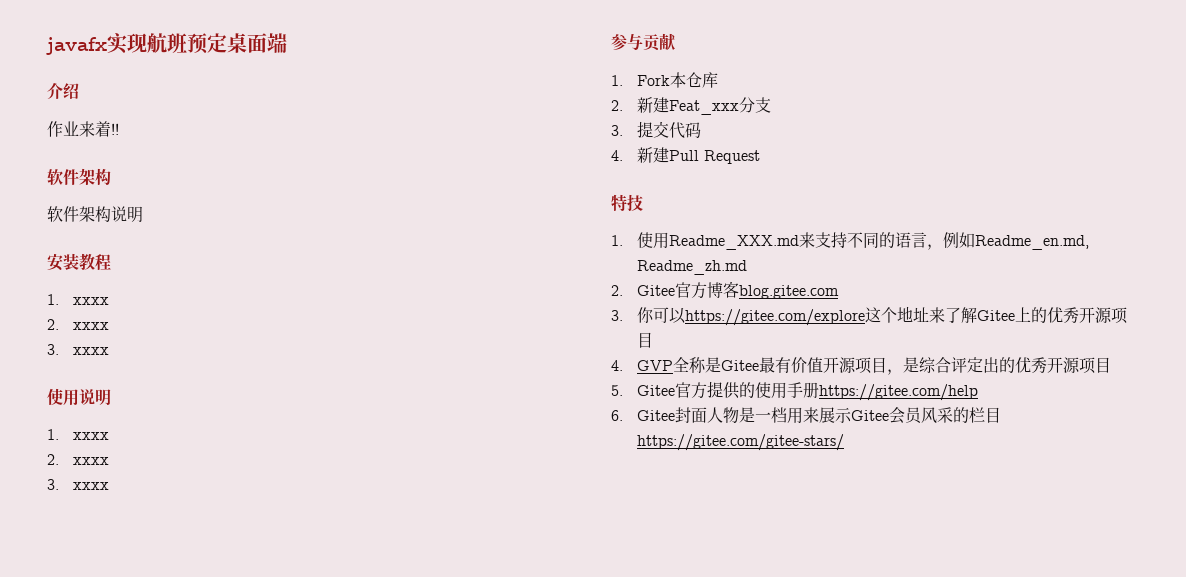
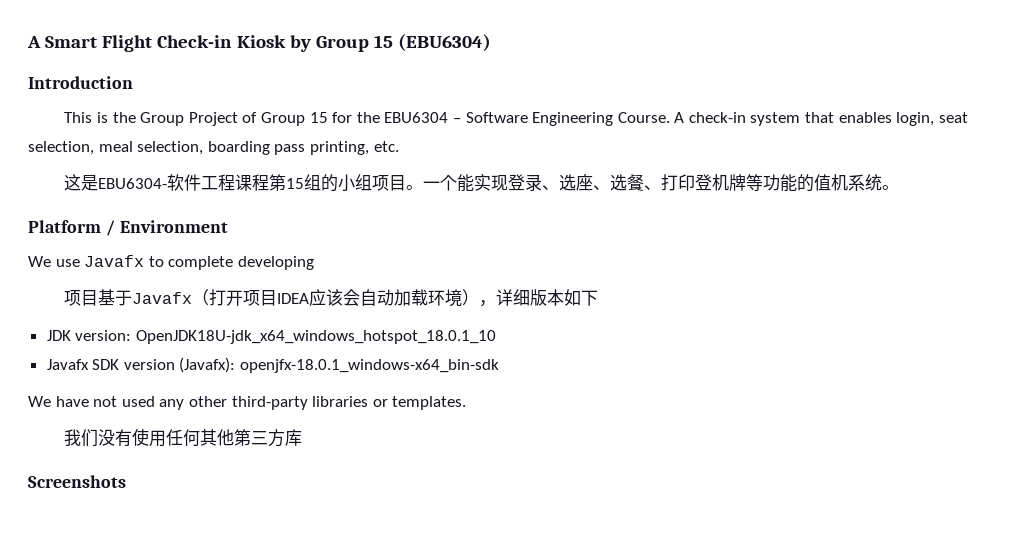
- javafx实现航班预定桌面端
- 介绍
- 作业来着!!
- 软件架构
- 软件架构说明
- 安装教程
- 1. xxxx
- 2. xxxx
- 3. xxxx
- 使用说明
- 1. xxxx
- 2. xxxx
- 3. xxxx
- 参与贡献
- 1. Fork本仓库
- 2.新建Feat_xxx分支
- 3.提交代码
- 4.新建Pull Request
- 特技
- 1.使用Readme_XXX.md来支持不同的语言，例如Readme_en.md, Readme_zh.md
- 2. Gitee官方博客blog.gitee.com
- 3.你可以https://gitee.com/explore这个地址来了解Gitee上的优秀开源项目
- 4. GVP全称是Gitee最有价值开源项目，是综合评定出的优秀开源项目
- 5. Gitee官方提供的使用手册https://gitee.com/help
- 6. Gitee封面人物是一档用来展示Gitee会员风采的栏目https://gitee.com/gitee-stars/
+ A Smart Flight Check-in Kiosk by Group 15 (EBU6304)
+ Introduction
+ This is the Group Project of Group 15 for the EBU6304 – Software Engineering Course. A check-in system that enables login, seat selection, meal selection, boarding pass printing, etc.
+ 这是EBU6304-软件工程课程第15组的小组项目。一个能实现登录、选座、选餐、打印登机牌等功能的值机系统。
+ Platform / Environment
+ We use Javafx to complete developing
+ 项目基于Javafx（打开项目IDEA应该会自动加载环境），详细版本如下
+ JDK version: OpenJDK18U-jdk_x64_windows_hotspot_18.0.1_10
+ Javafx SDK version (Javafx): openjfx-18.0.1_windows-x64_bin-sdk
+ We have not used any other third-party libraries or templates.
+ 我们没有使用任何其他第三方库
+ Screenshots

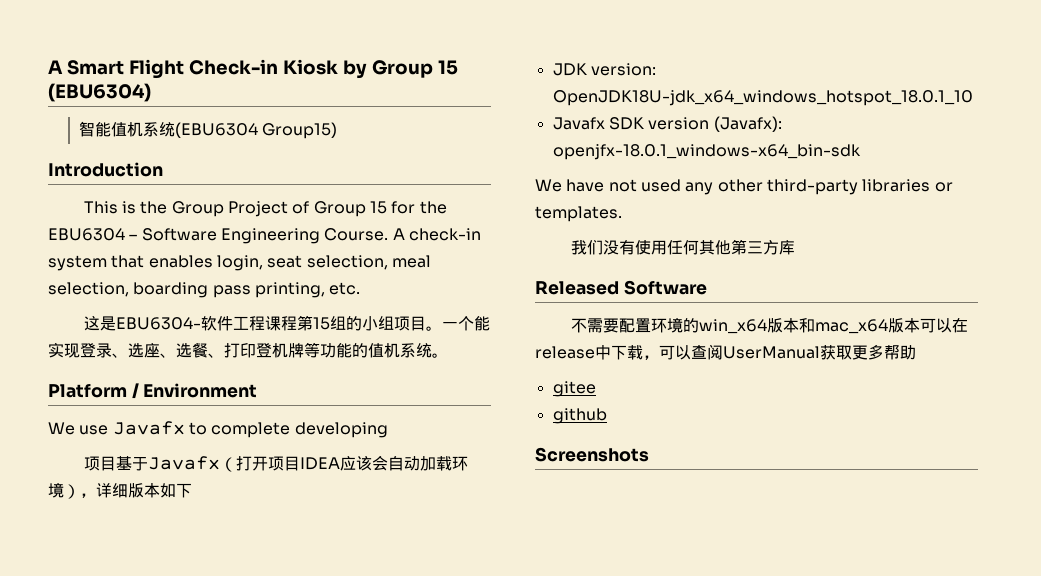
+ 智能值机系统(EBU6304 Group15)
+ Released Software
+ 不需要配置环境的win_x64版本和mac_x64版本可以在release中下载，可以查阅UserManual获取更多帮助
+ gitee
+ github

